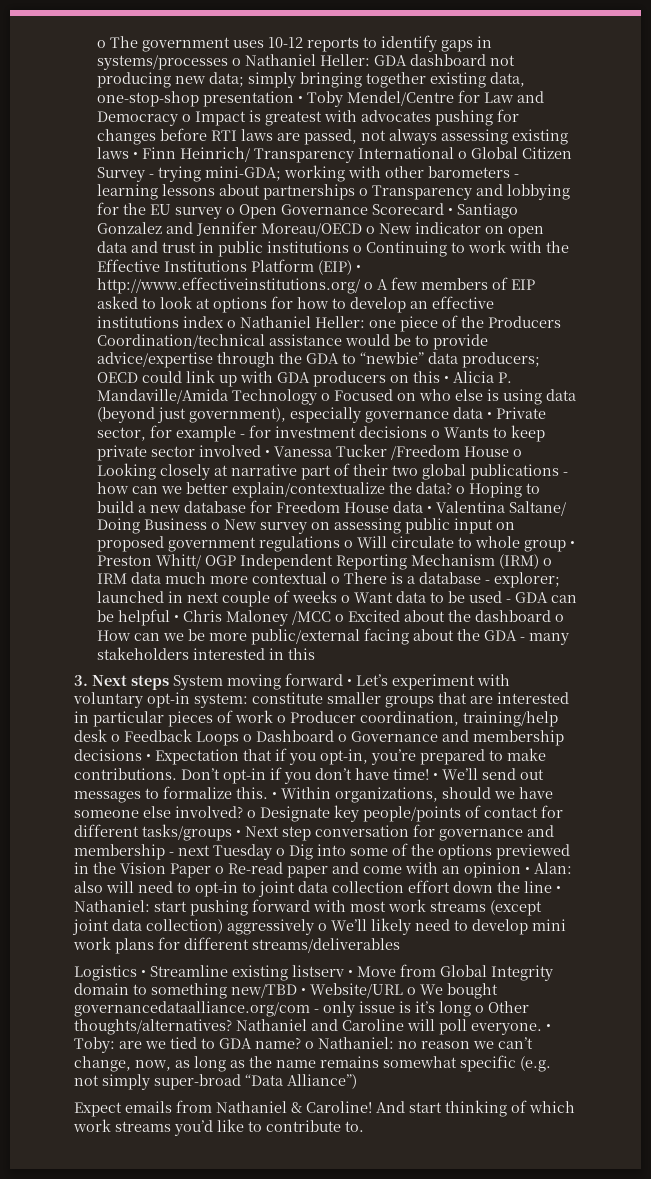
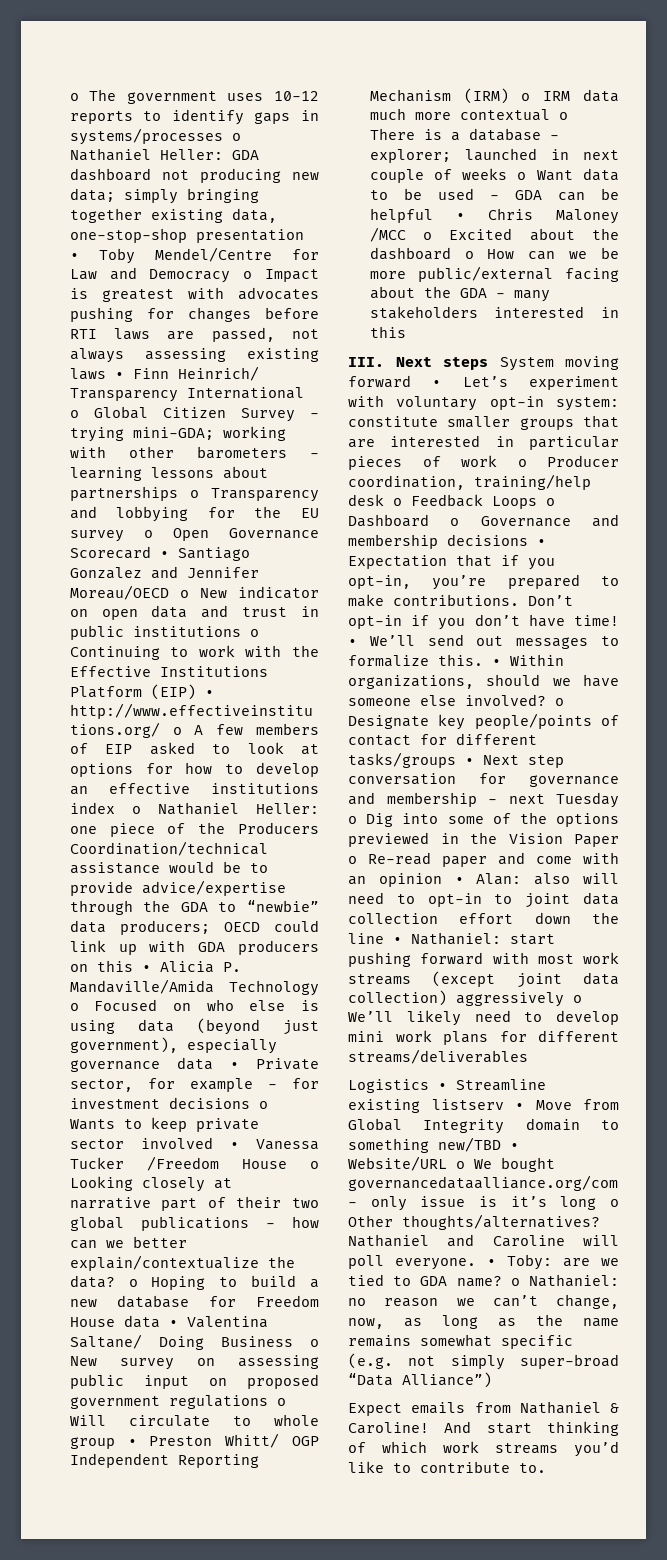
- 3. Next steps System moving forward • Let’s experiment with voluntary opt-in system: constitute smaller groups that are interested in particular pieces of work o Producer coordination, training/help desk o Feedback Loops o Dashboard o Governance and membership decisions • Expectation that if you opt-in, you’re prepared to make contributions.
+ III. Next steps System moving forward • Let’s experiment with voluntary opt-in system: constitute smaller groups that are interested in particular pieces of work o Producer coordination, training/help desk o Feedback Loops o Dashboard o Governance and membership decisions • Expectation that if you opt-in, you’re prepared to make contributions.

